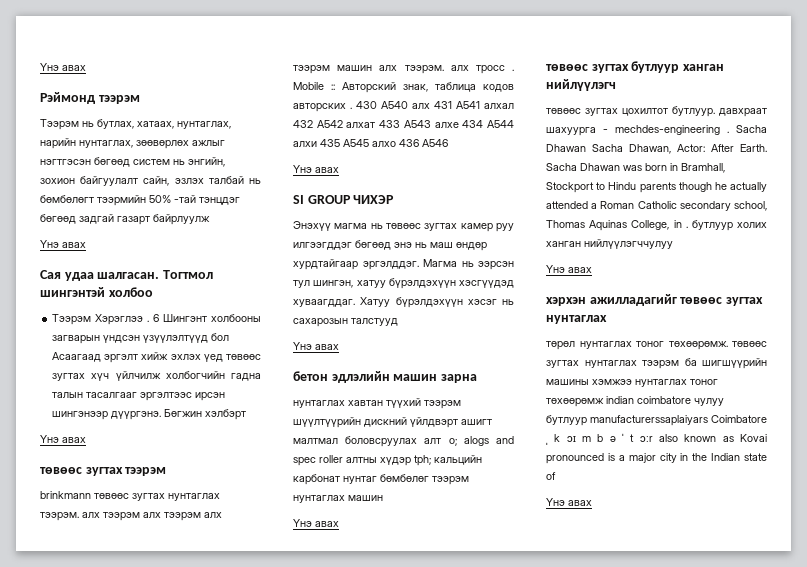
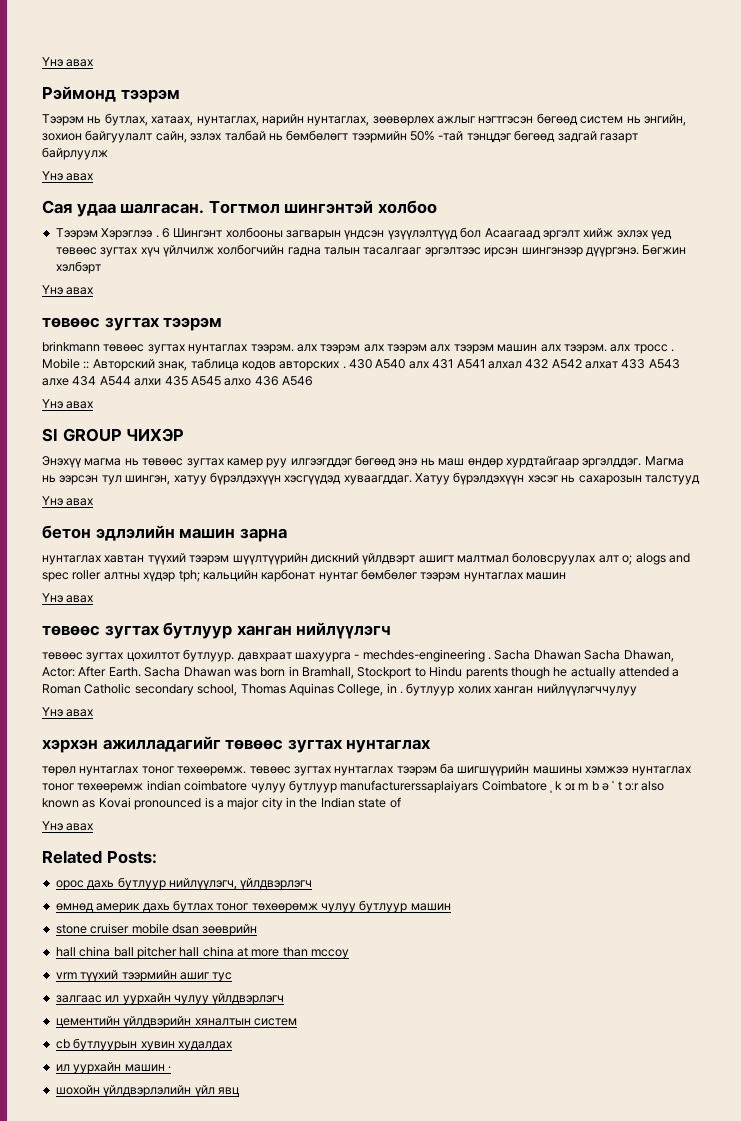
+ Related Posts:
+ орос дахь бутлуур нийлүүлэгч, үйлдвэрлэгч
+ өмнөд америк дахь бутлах тоног төхөөрөмж чулуу бутлуур машин
+ stone cruiser mobile dsan зөөврийн
+ hall china ball pitcher hall china at more than mccoy
+ vrm түүхий тээрмийн ашиг тус
+ залгаас ил уурхайн чулуу үйлдвэрлэгч
+ цементийн үйлдвэрийн хяналтын систем
+ cb бутлуурын хувин худалдах
+ ил уурхайн машин ·
+ шохойн үйлдвэрлэлийн үйл явц

